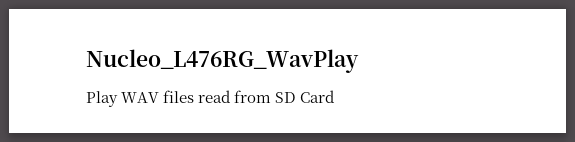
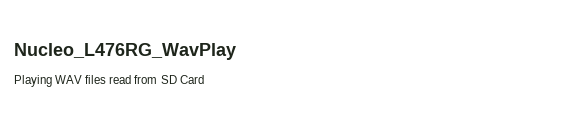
- Play WAV files read from SD Card
+ Playing WAV files read from SD Card

